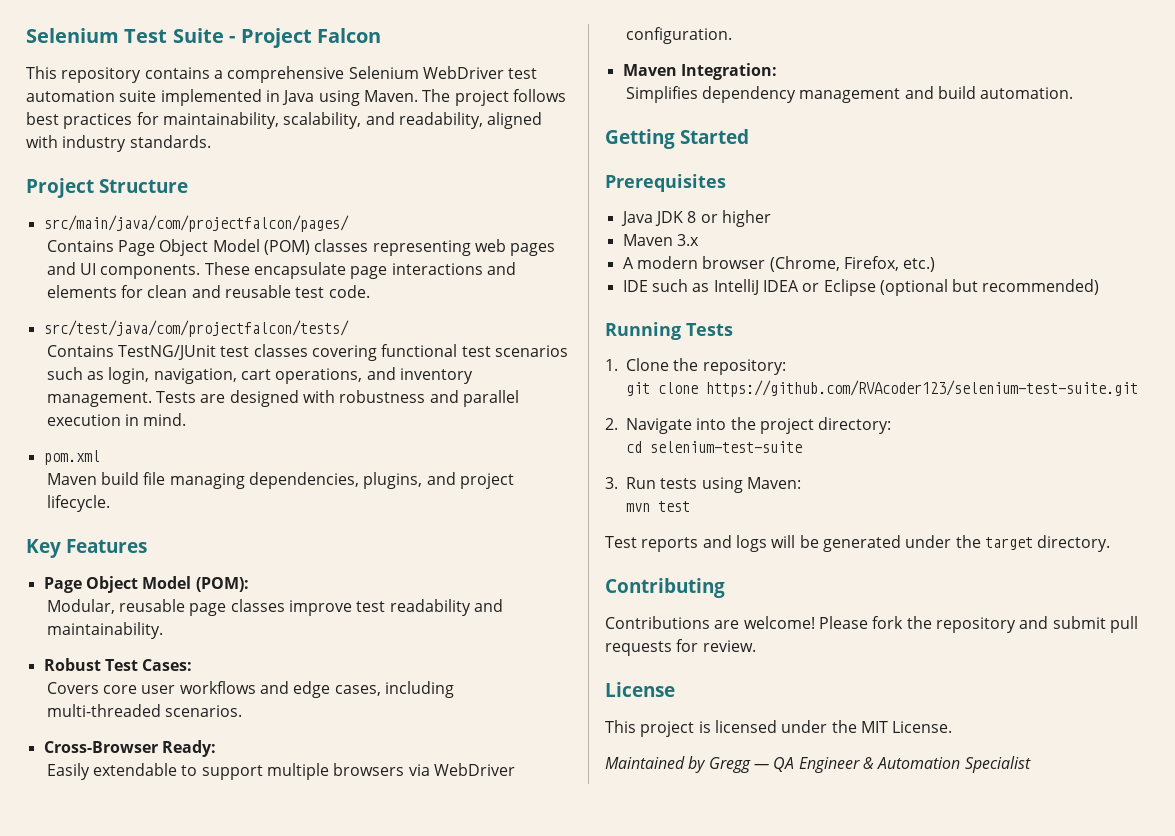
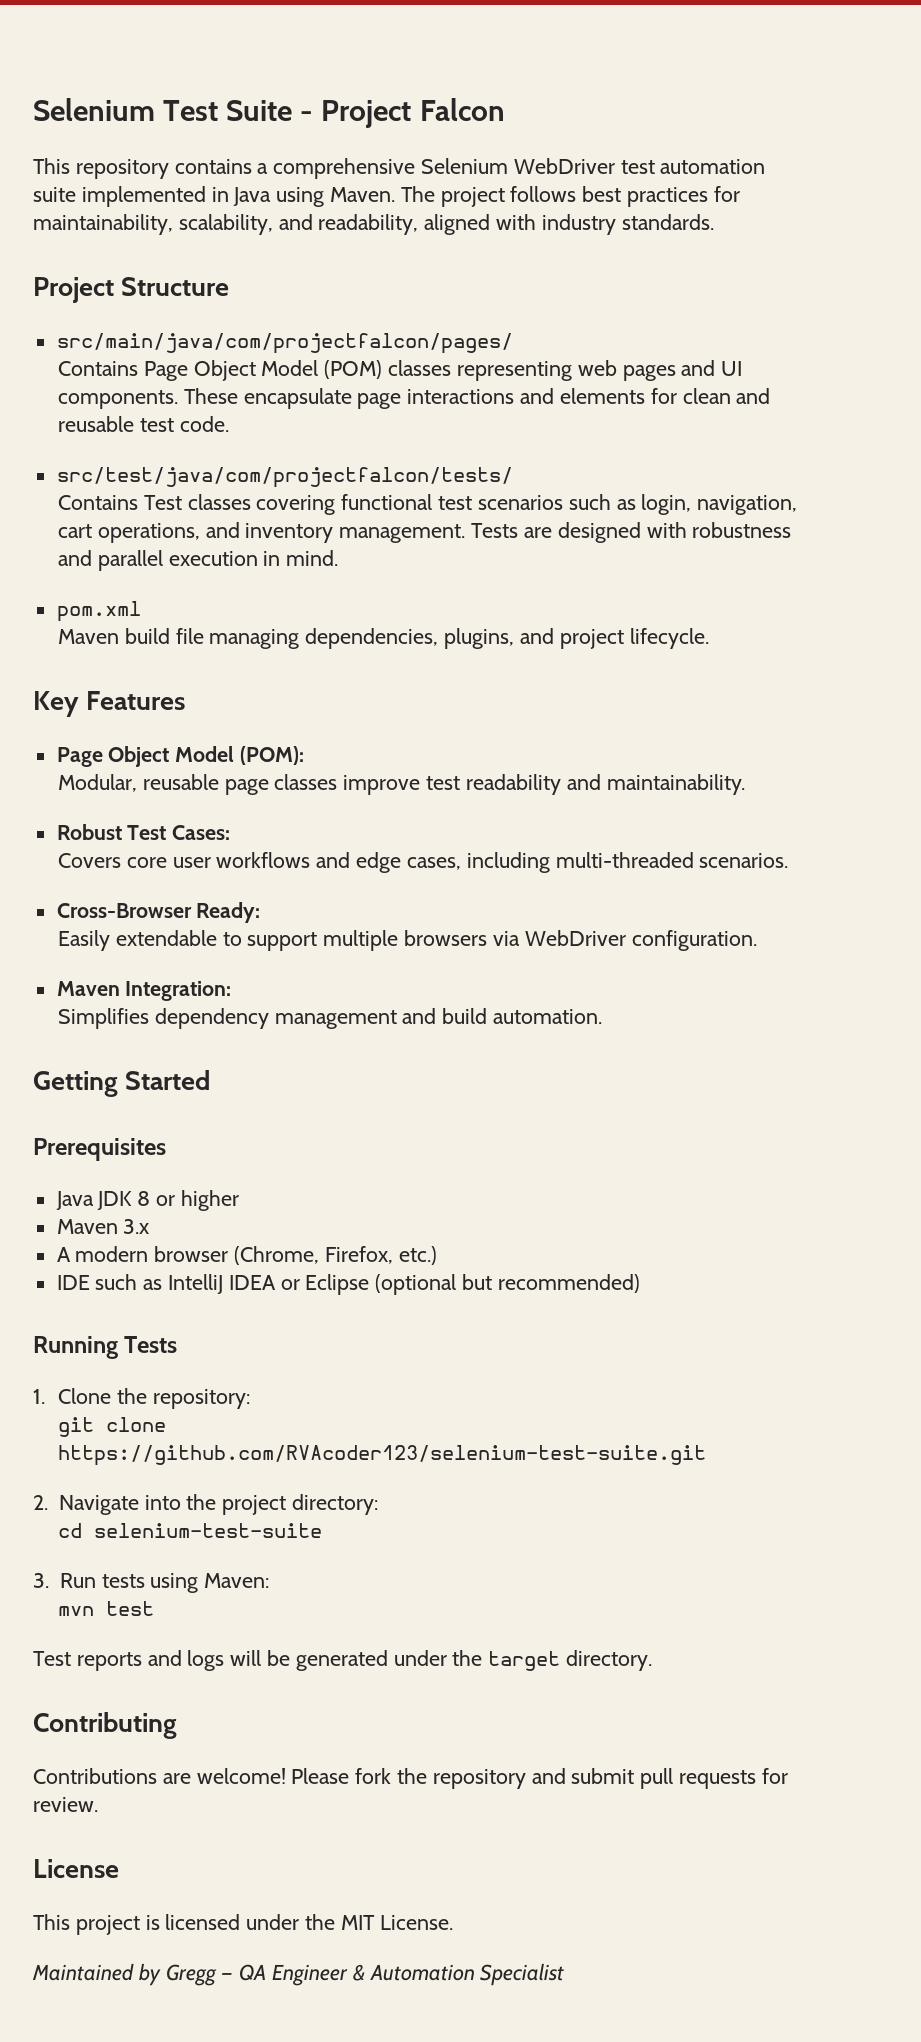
- Contains TestNG/JUnit test classes covering functional test scenarios such as login, navigation, cart operations, and inventory management.
+ Contains Test classes covering functional test scenarios such as login, navigation, cart operations, and inventory management.

